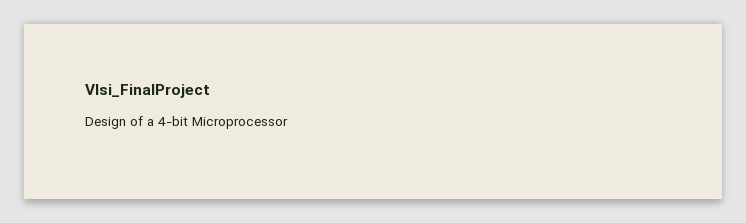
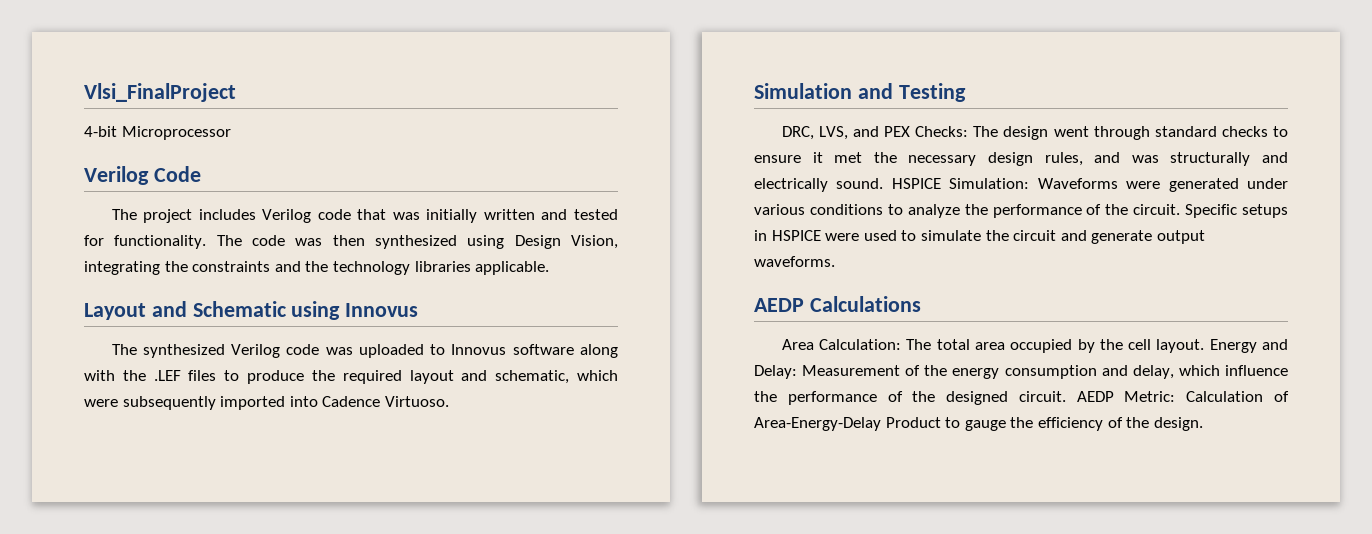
- Design of a 4-bit Microprocessor
+ 4-bit Microprocessor
+ Verilog Code
+ The project includes Verilog code that was initially written and tested for functionality. The code was then synthesized using Design Vision, integrating the constraints and the technology libraries applicable.
+ Layout and Schematic using Innovus
+ The synthesized Verilog code was uploaded to Innovus software along with the .LEF files to produce the required layout and schematic, which were subsequently imported into Cadence Virtuoso.
+ Simulation and Testing
+ DRC, LVS, and PEX Checks: The design went through standard checks to ensure it met the necessary design rules, and was structurally and electrically sound. HSPICE Simulation: Waveforms were generated under various conditions to analyze the performance of the circuit. Specific setups in HSPICE were used to simulate the circuit and generate output waveforms.
+ AEDP Calculations
+ Area Calculation: The total area occupied by the cell layout. Energy and Delay: Measurement of the energy consumption and delay, which influence the performance of the designed circuit. AEDP Metric: Calculation of Area-Energy-Delay Product to gauge the efficiency of the design.

